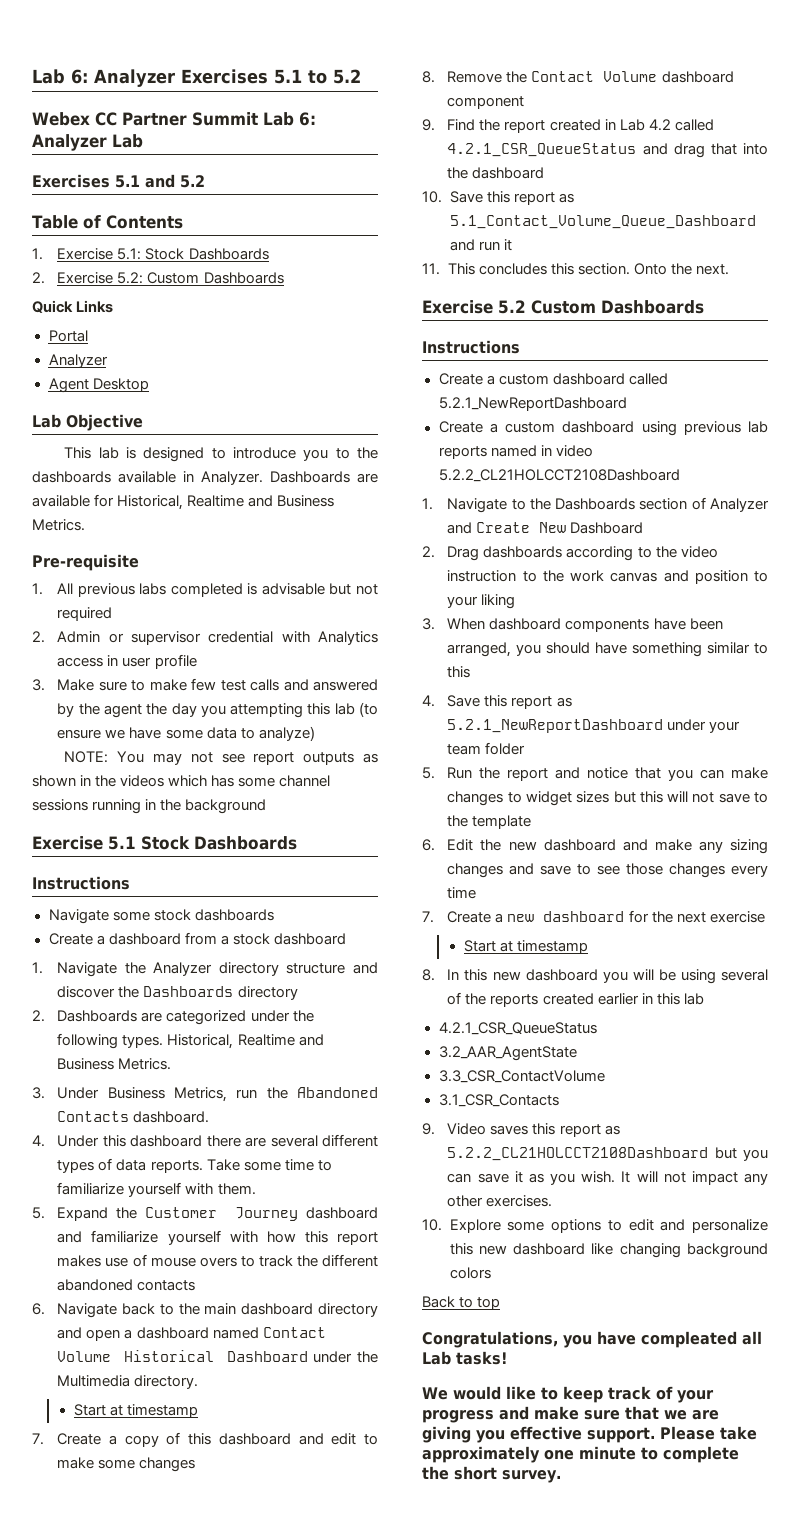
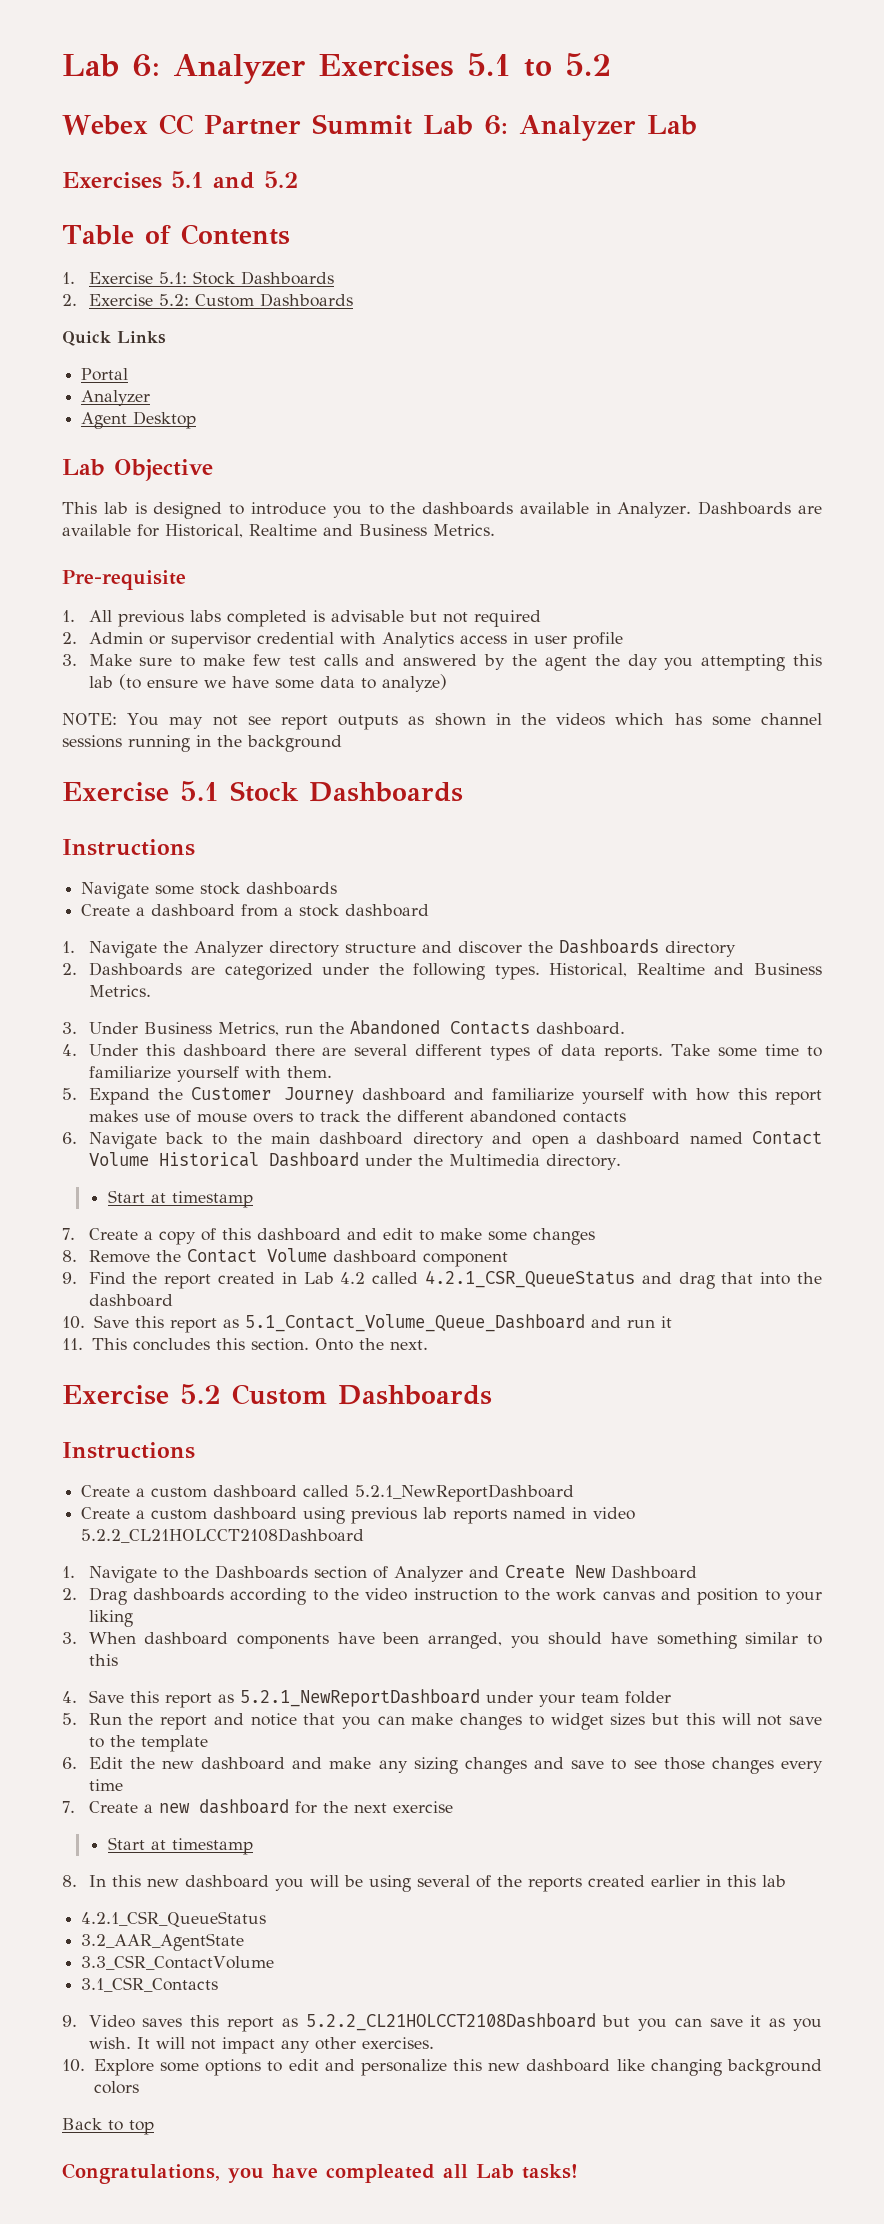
- We would like to keep track of your progress and make sure that we are giving you effective support. Please take approximately one minute to complete the short survey.

